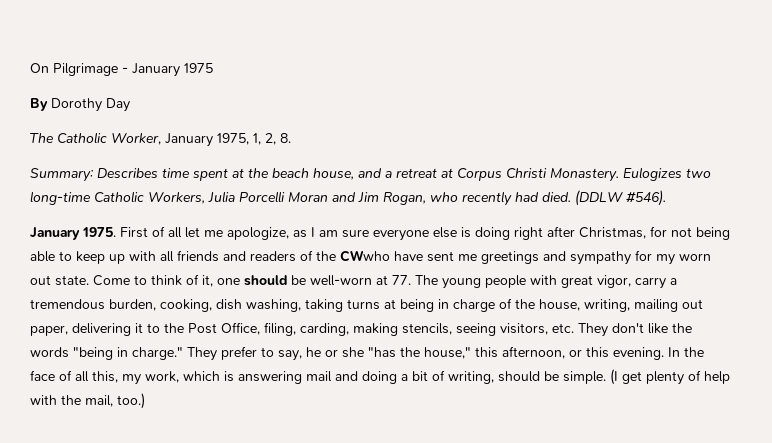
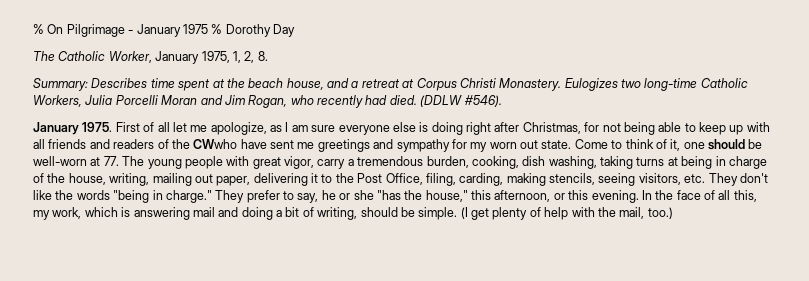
- On Pilgrimage - January 1975
- By Dorothy Day
+ % On Pilgrimage - January 1975 % Dorothy Day

